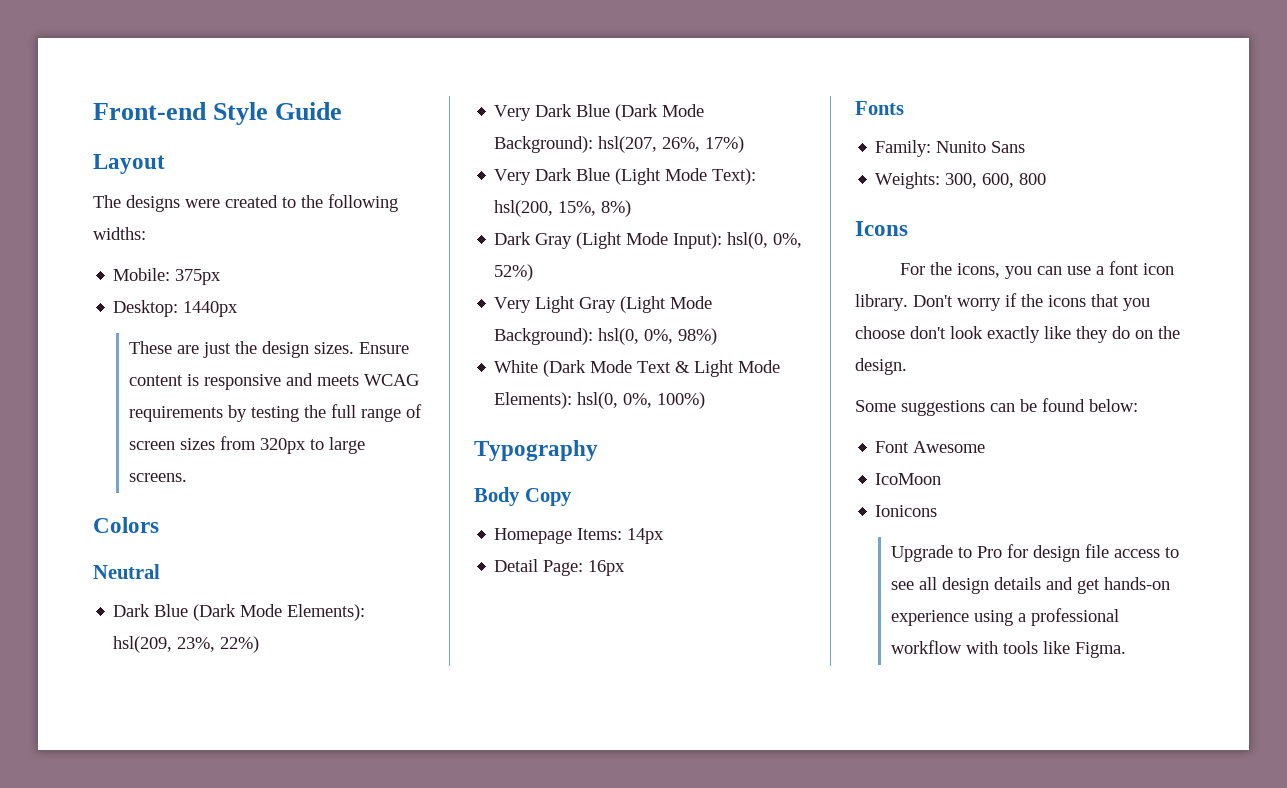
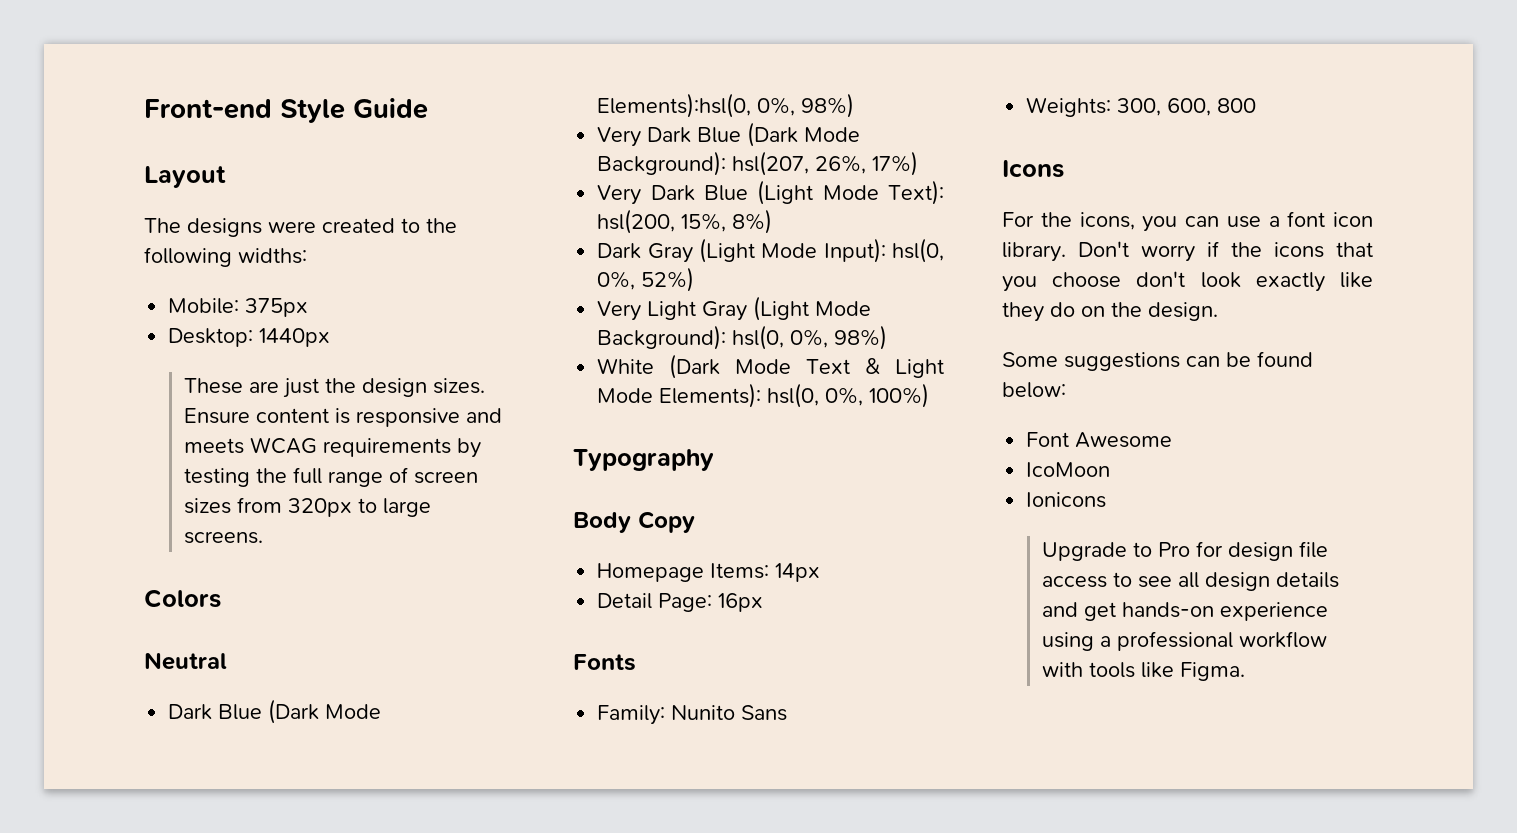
- Dark Blue (Dark Mode Elements): hsl(209, 23%, 22%)
+ Dark Blue (Dark Mode Elements):hsl(0, 0%, 98%)

